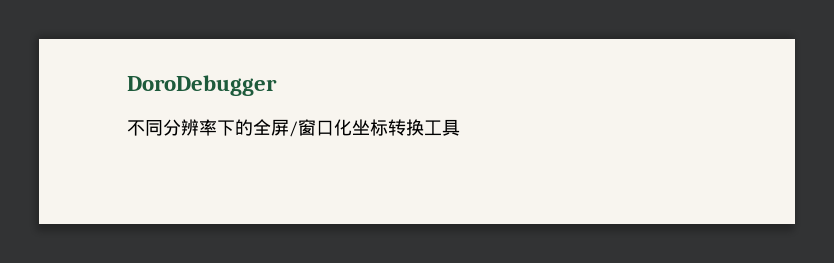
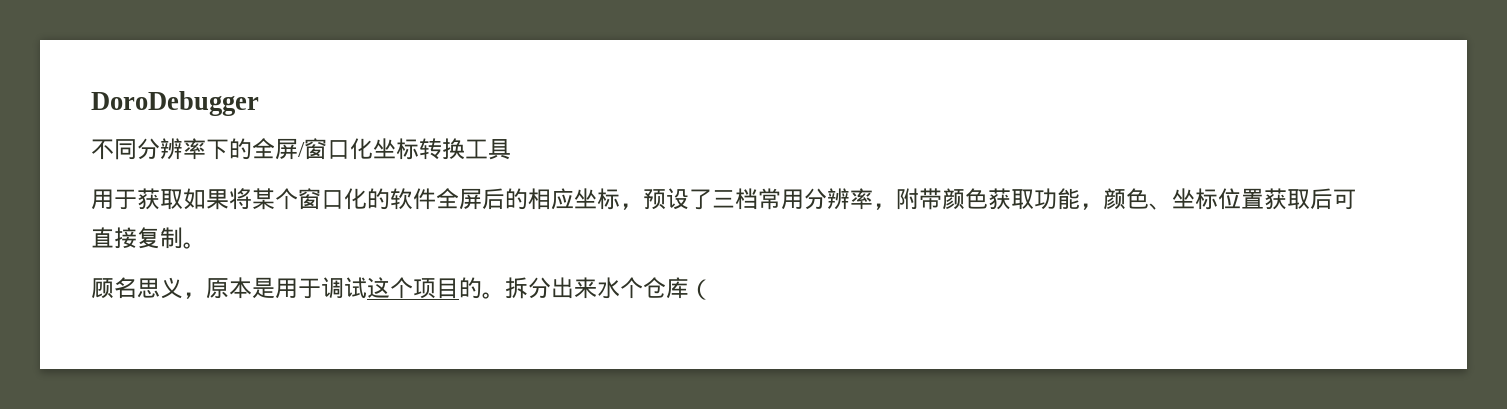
+ 用于获取如果将某个窗口化的软件全屏后的相应坐标，预设了三档常用分辨率，附带颜色获取功能，颜色、坐标位置获取后可直接复制。
+ 顾名思义，原本是用于调试这个项目的。拆分出来水个仓库（

